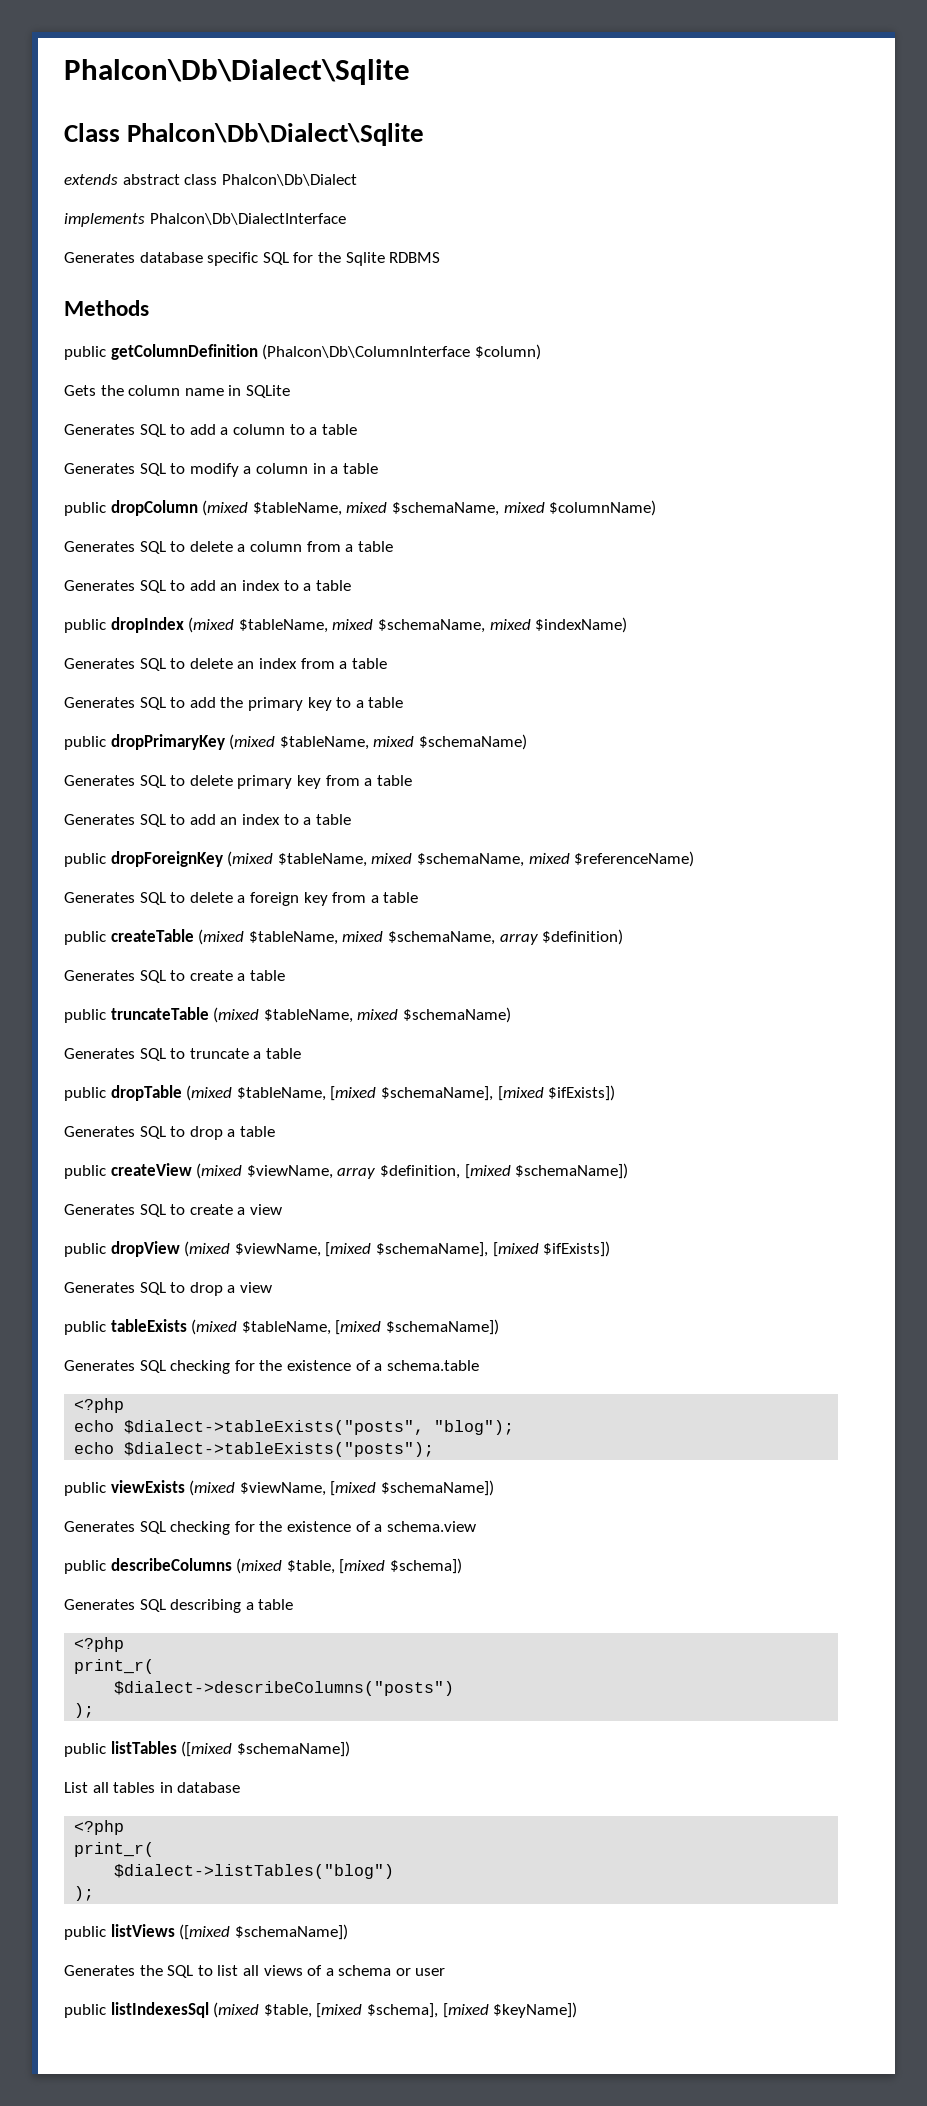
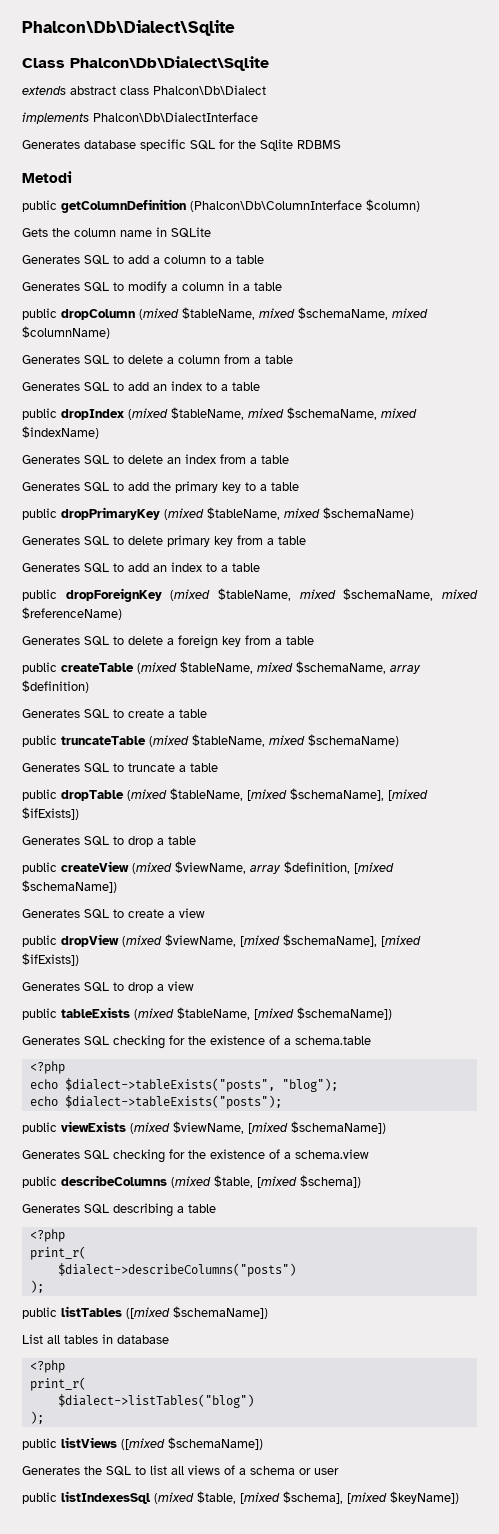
- Methods
+ Metodi

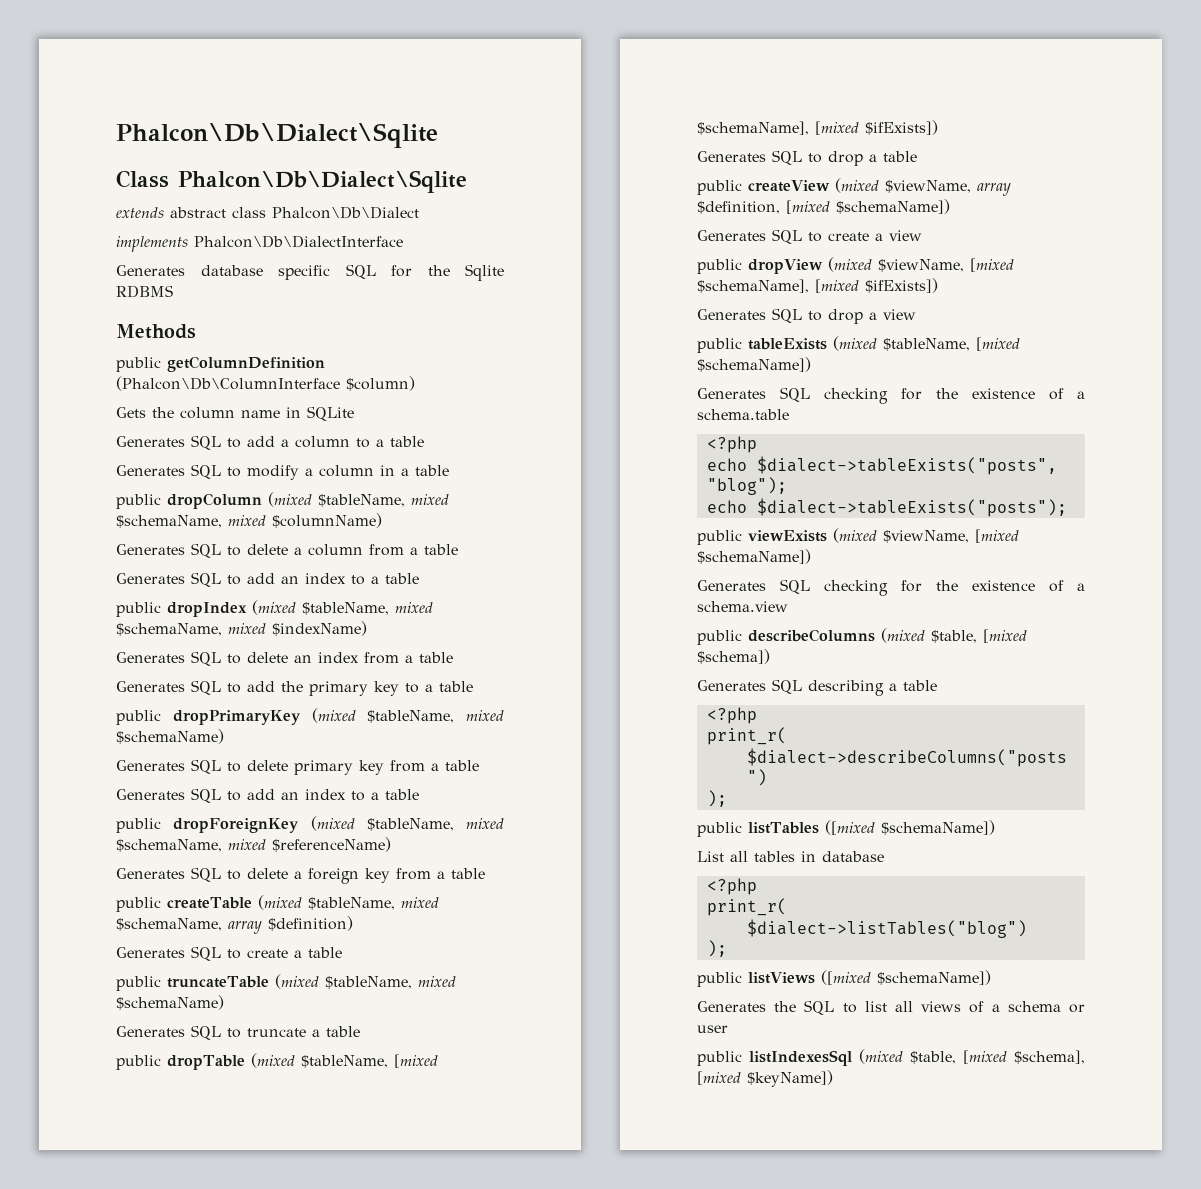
- Metodi
+ Methods

